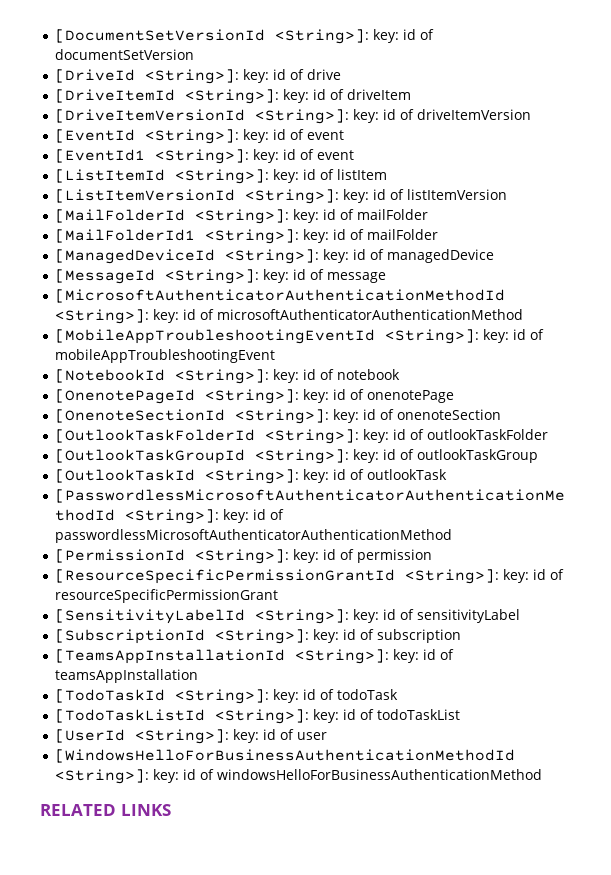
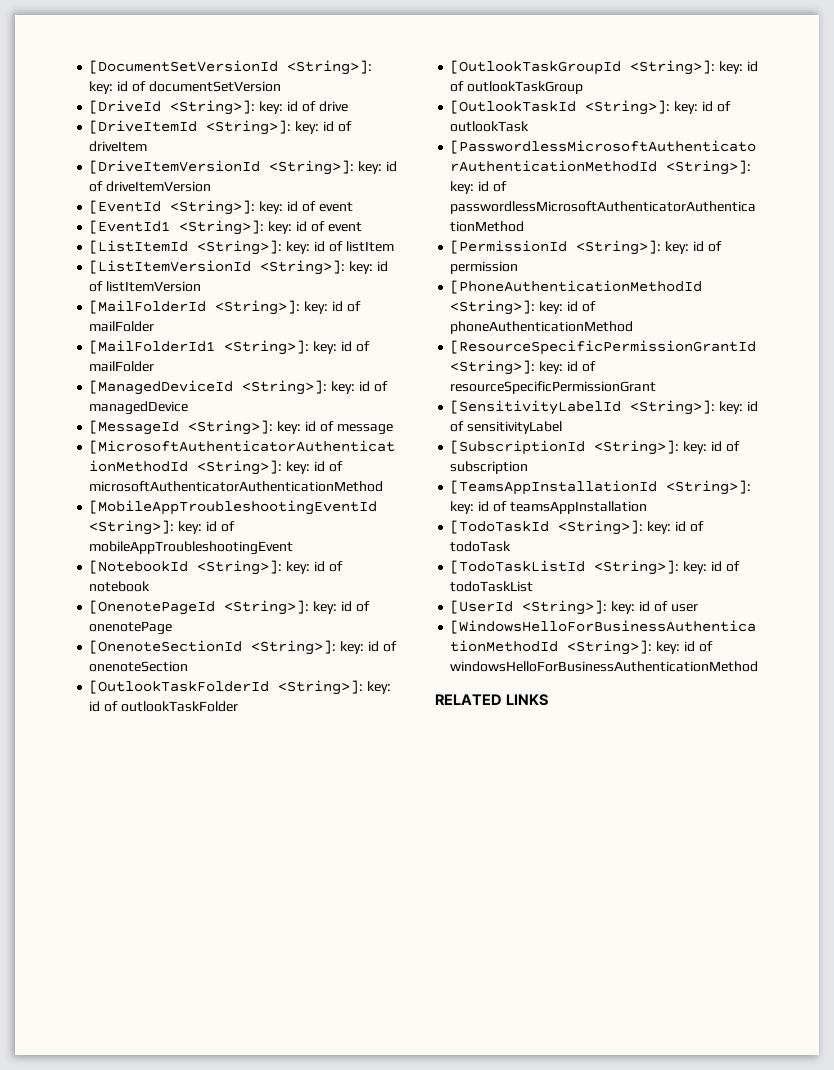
+ [PhoneAuthenticationMethodId <String>]: key: id of phoneAuthenticationMethod

